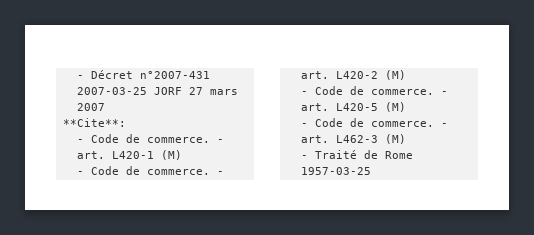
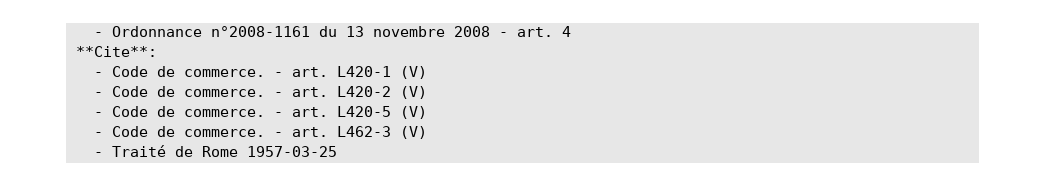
- - Décret n°2007-431 2007-03-25 JORF 27 mars 2007
+ - Ordonnance n°2008-1161 du 13 novembre 2008 - art. 4
- - art. L420-1 (M)
+ - art. L420-1 (V)
- - art. L420-2 (M)
+ - art. L420-2 (V)
- - art. L420-5 (M)
+ - art. L420-5 (V)
- - art. L462-3 (M)
+ - art. L462-3 (V)

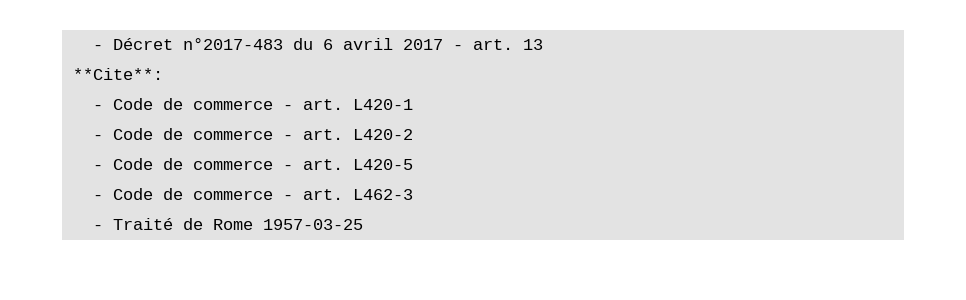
- - Ordonnance n°2008-1161 du 13 novembre 2008 - art. 4
+ - Décret n°2017-483 du 6 avril 2017 - art. 13
- - Code de commerce. - art. L420-1 (V)
- - Code de commerce. - art. L420-2 (V)
- - Code de commerce. - art. L420-5 (V)
- - Code de commerce. - art. L462-3 (V)
+ - Code de commerce - art. L420-1
+ - Code de commerce - art. L420-2
+ - Code de commerce - art. L420-5
+ - Code de commerce - art. L462-3

